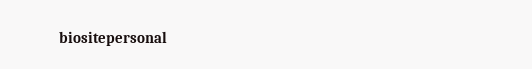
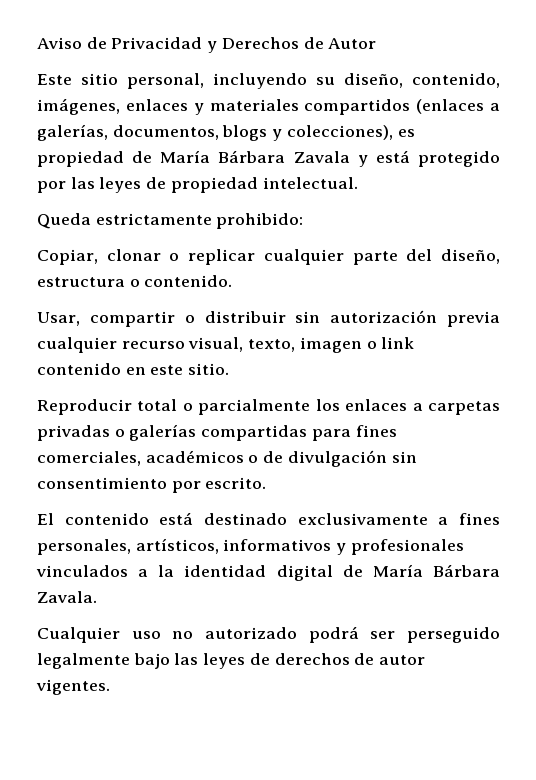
- biositepersonal
+ Aviso de Privacidad y Derechos de Autor
+ Este sitio personal, incluyendo su diseño, contenido, imágenes, enlaces y materiales compartidos (enlaces a galerías, documentos, blogs y colecciones), es propiedad de María Bárbara Zavala y está protegido por las leyes de propiedad intelectual.
+ Queda estrictamente prohibido:
+ Copiar, clonar o replicar cualquier parte del diseño, estructura o contenido.
+ Usar, compartir o distribuir sin autorización previa cualquier recurso visual, texto, imagen o link contenido en este sitio.
+ Reproducir total o parcialmente los enlaces a carpetas privadas o galerías compartidas para fines comerciales, académicos o de divulgación sin consentimiento por escrito.
+ El contenido está destinado exclusivamente a fines personales, artísticos, informativos y profesionales vinculados a la identidad digital de María Bárbara Zavala.
+ Cualquier uso no autorizado podrá ser perseguido legalmente bajo las leyes de derechos de autor vigentes.

